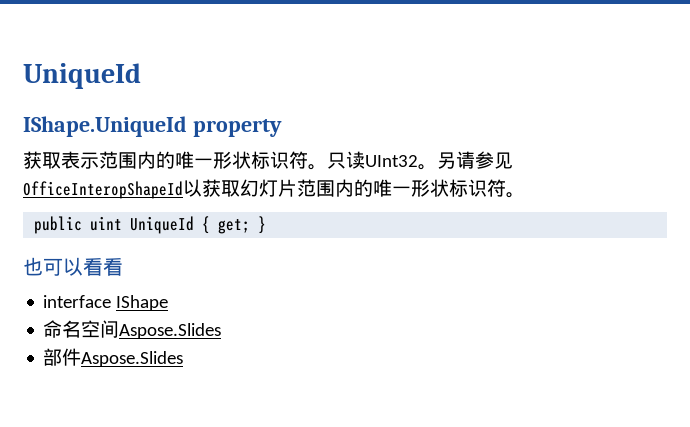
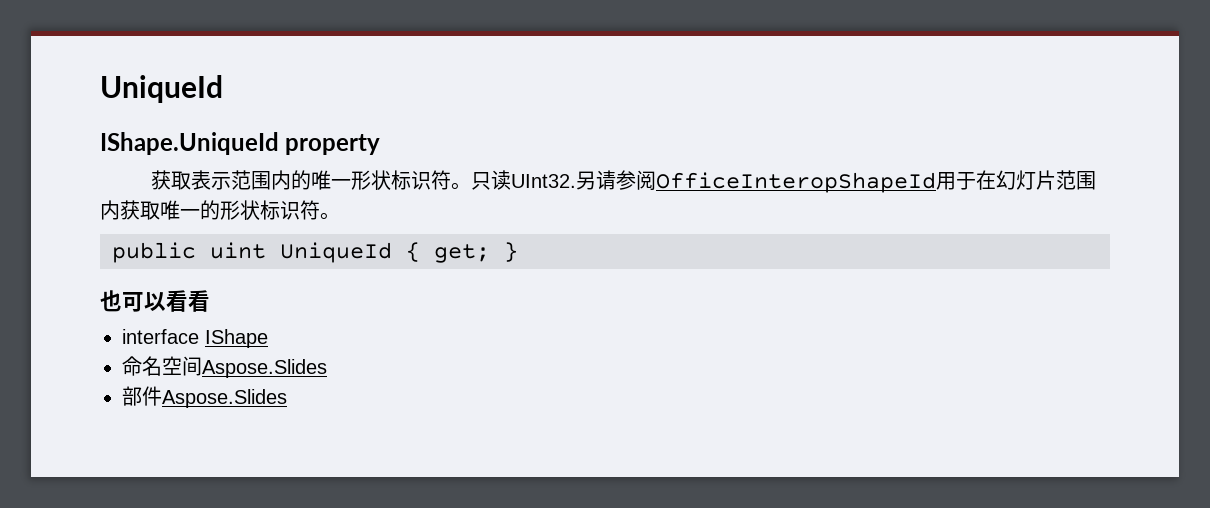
- 只读UInt32。另请参见OfficeInteropShapeId以获取幻灯片范围内的唯一形状标识符。
+ 只读UInt32.另请参阅OfficeInteropShapeId用于在幻灯片范围内获取唯一的形状标识符。

